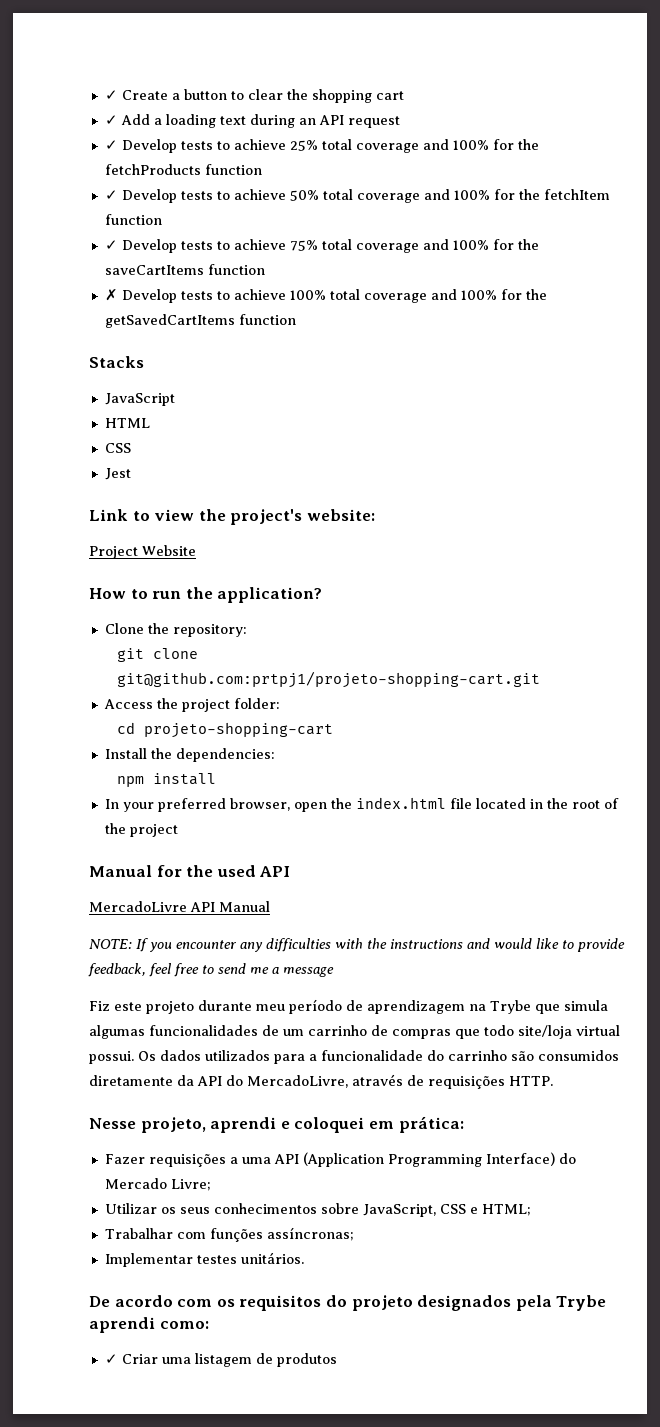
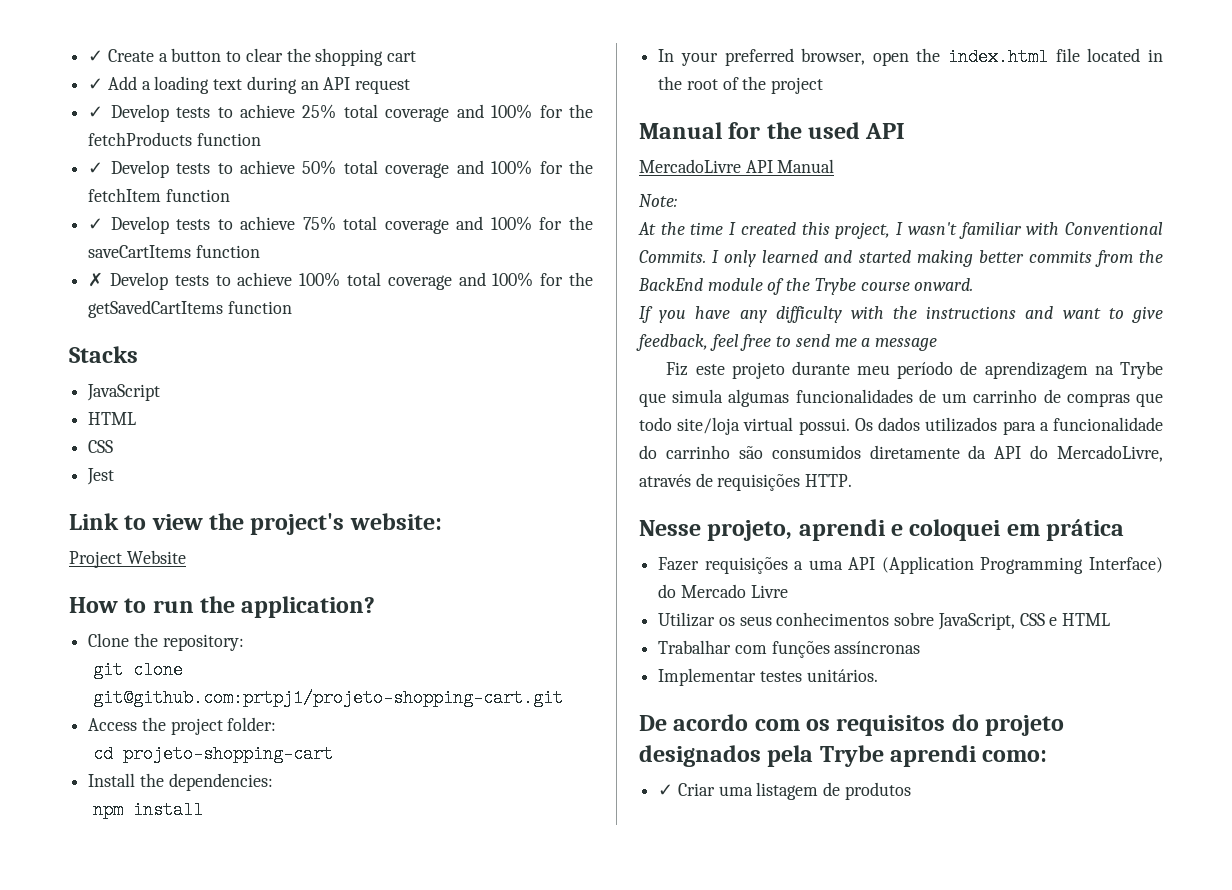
- NOTE: If you encounter any difficulties with the instructions and would like to provide feedback, feel free to send me a message
+ Note:
+ At the time I created this project, I wasn't familiar with Conventional Commits. I only learned and started making better commits from the BackEnd module of the Trybe course onward.
+ If you have any difficulty with the instructions and want to give feedback, feel free to send me a message
- Nesse projeto, aprendi e coloquei em prática:
+ Nesse projeto, aprendi e coloquei em prática
- Fazer requisições a uma API (Application Programming Interface) do Mercado Livre;
+ Fazer requisições a uma API (Application Programming Interface) do Mercado Livre
- Utilizar os seus conhecimentos sobre JavaScript, CSS e HTML;
+ Utilizar os seus conhecimentos sobre JavaScript, CSS e HTML
- Trabalhar com funções assíncronas;
+ Trabalhar com funções assíncronas

